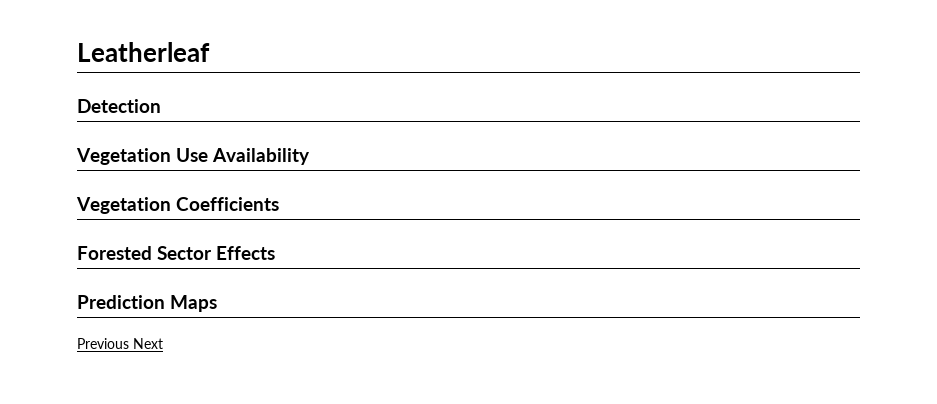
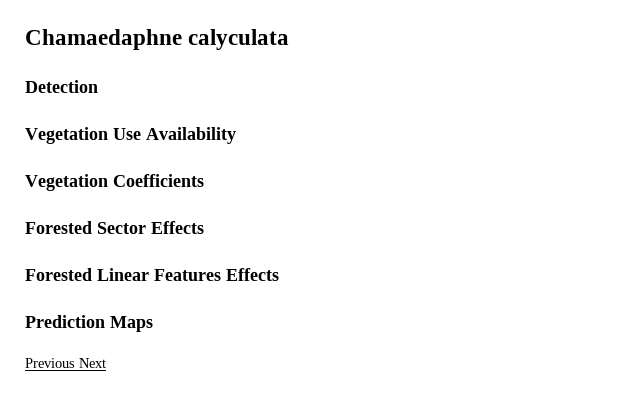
- Leatherleaf
+ Chamaedaphne calyculata
+ Forested Linear Features Effects

